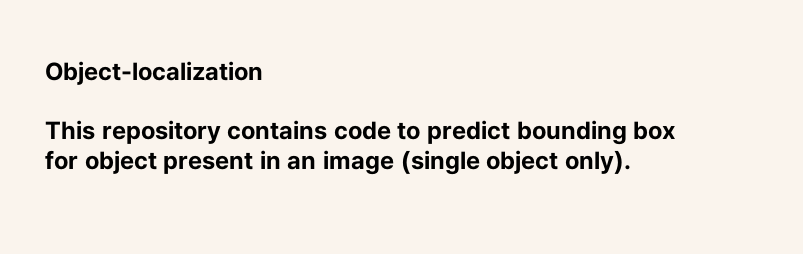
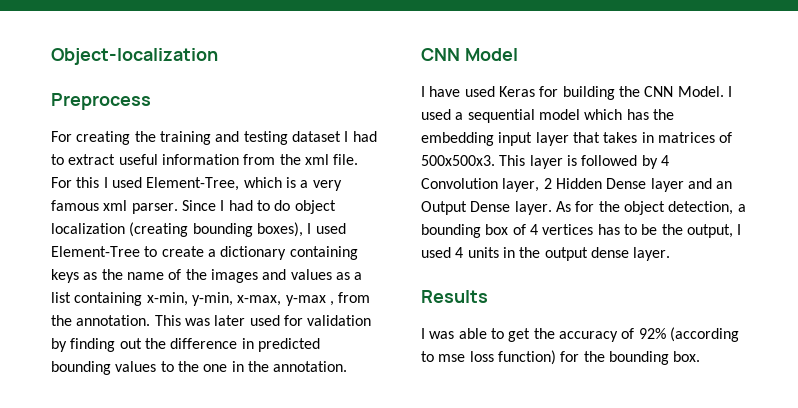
- This repository contains code to predict bounding box for object present in an image (single object only).
+ Preprocess
+ For creating the training and testing dataset I had to extract useful information from the xml file. For this I used Element-Tree, which is a very famous xml parser. Since I had to do object localization (creating bounding boxes), I used Element-Tree to create a dictionary containing keys as the name of the images and values as a list containing x-min, y-min, x-max, y-max , from the annotation. This was later used for validation by finding out the difference in predicted bounding values to the one in the annotation.
+ CNN Model
+ I have used Keras for building the CNN Model. I used a sequential model which has the embedding input layer that takes in matrices of 500x500x3. This layer is followed by 4 Convolution layer, 2 Hidden Dense layer and an Output Dense layer. As for the object detection, a bounding box of 4 vertices has to be the output, I used 4 units in the output dense layer.
+ Results
+ I was able to get the accuracy of 92% (according to mse loss function) for the bounding box.

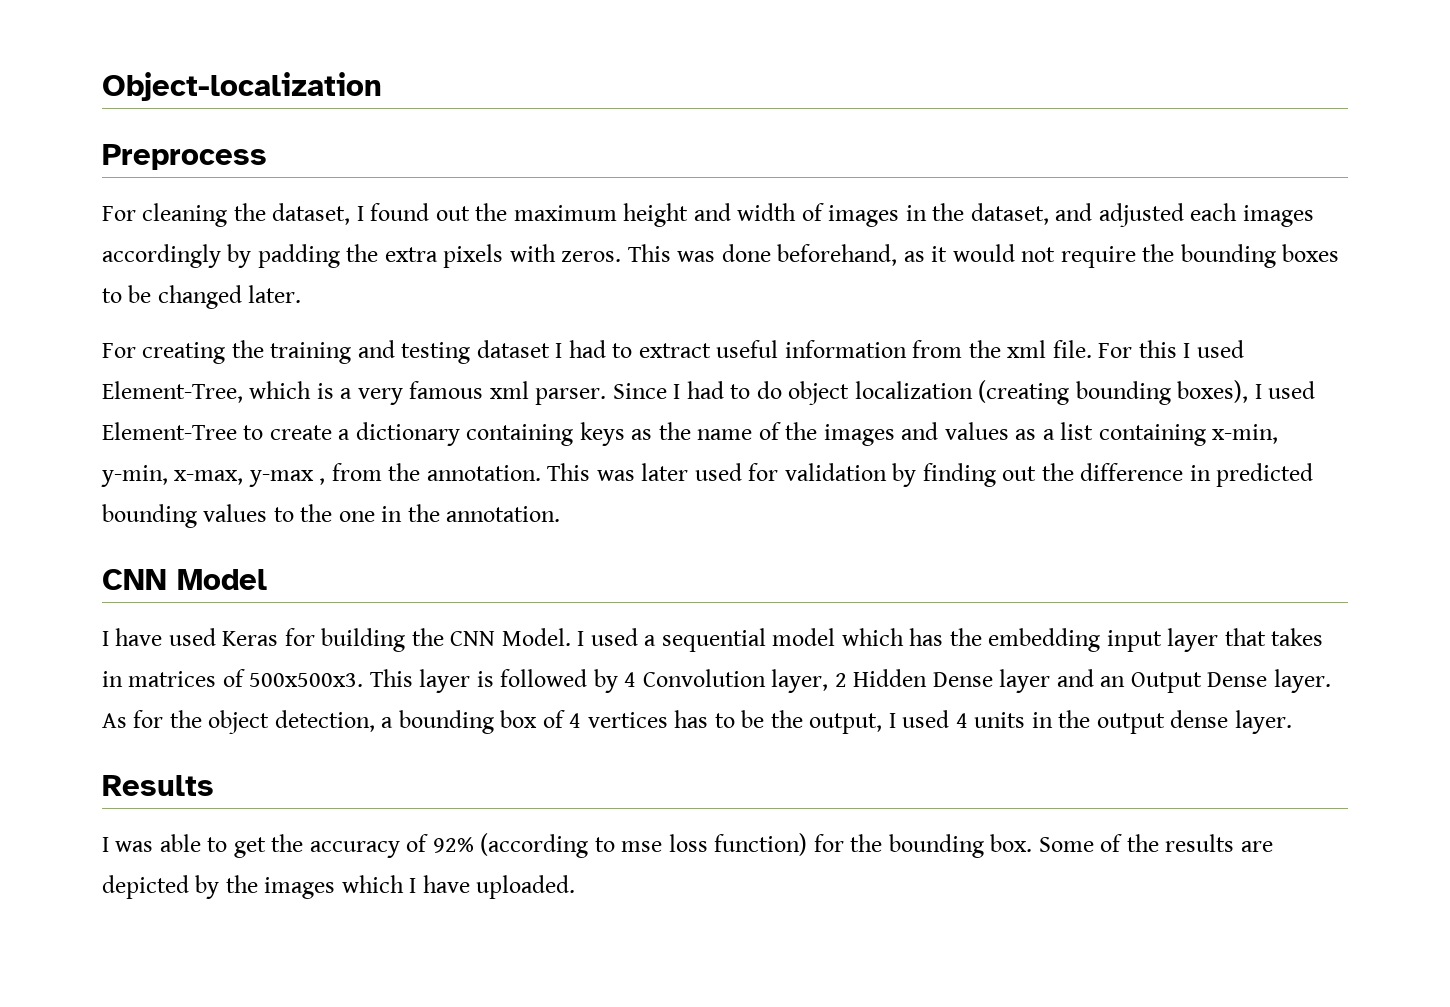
+ For cleaning the dataset, I found out the maximum height and width of images in the dataset, and adjusted each images accordingly by padding the extra pixels with zeros. This was done beforehand, as it would not require the bounding boxes to be changed later.
+ Some of the results are depicted by the images which I have uploaded.

